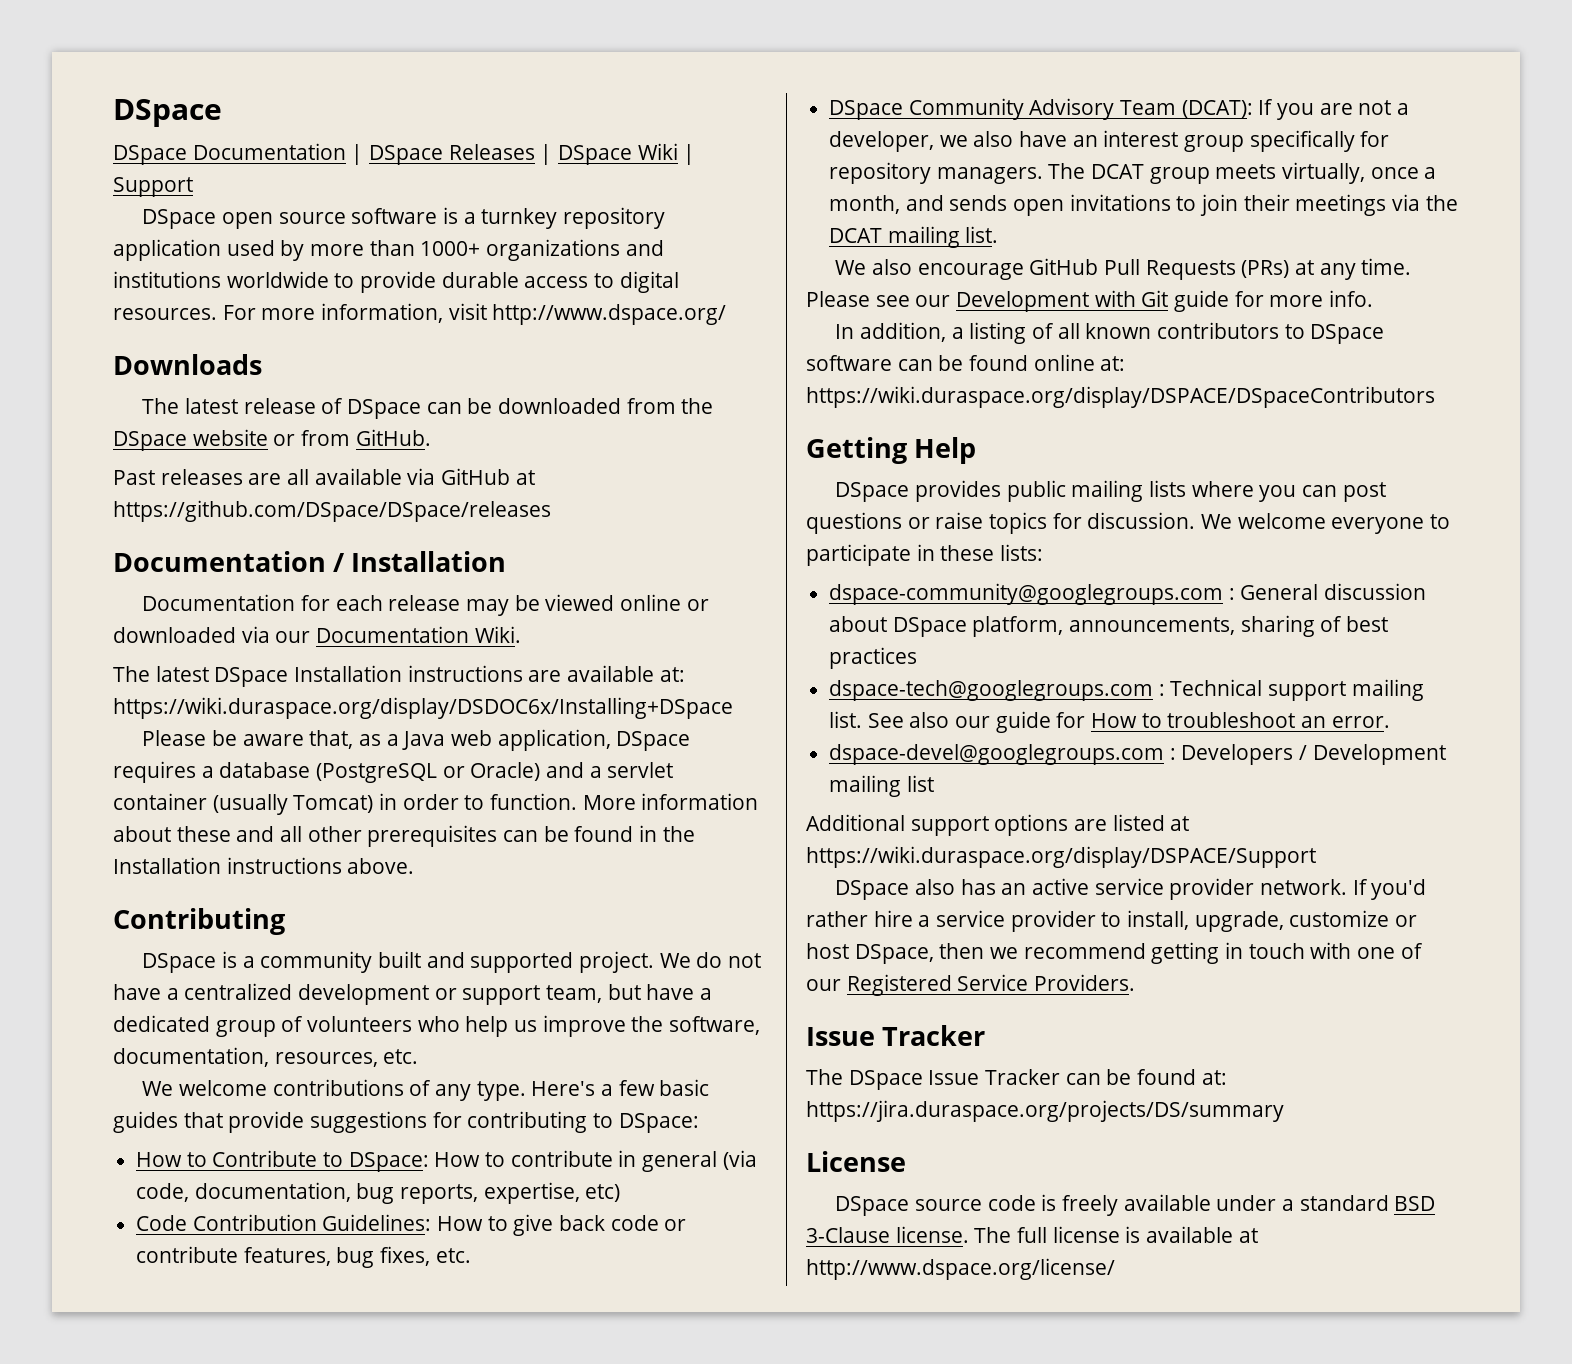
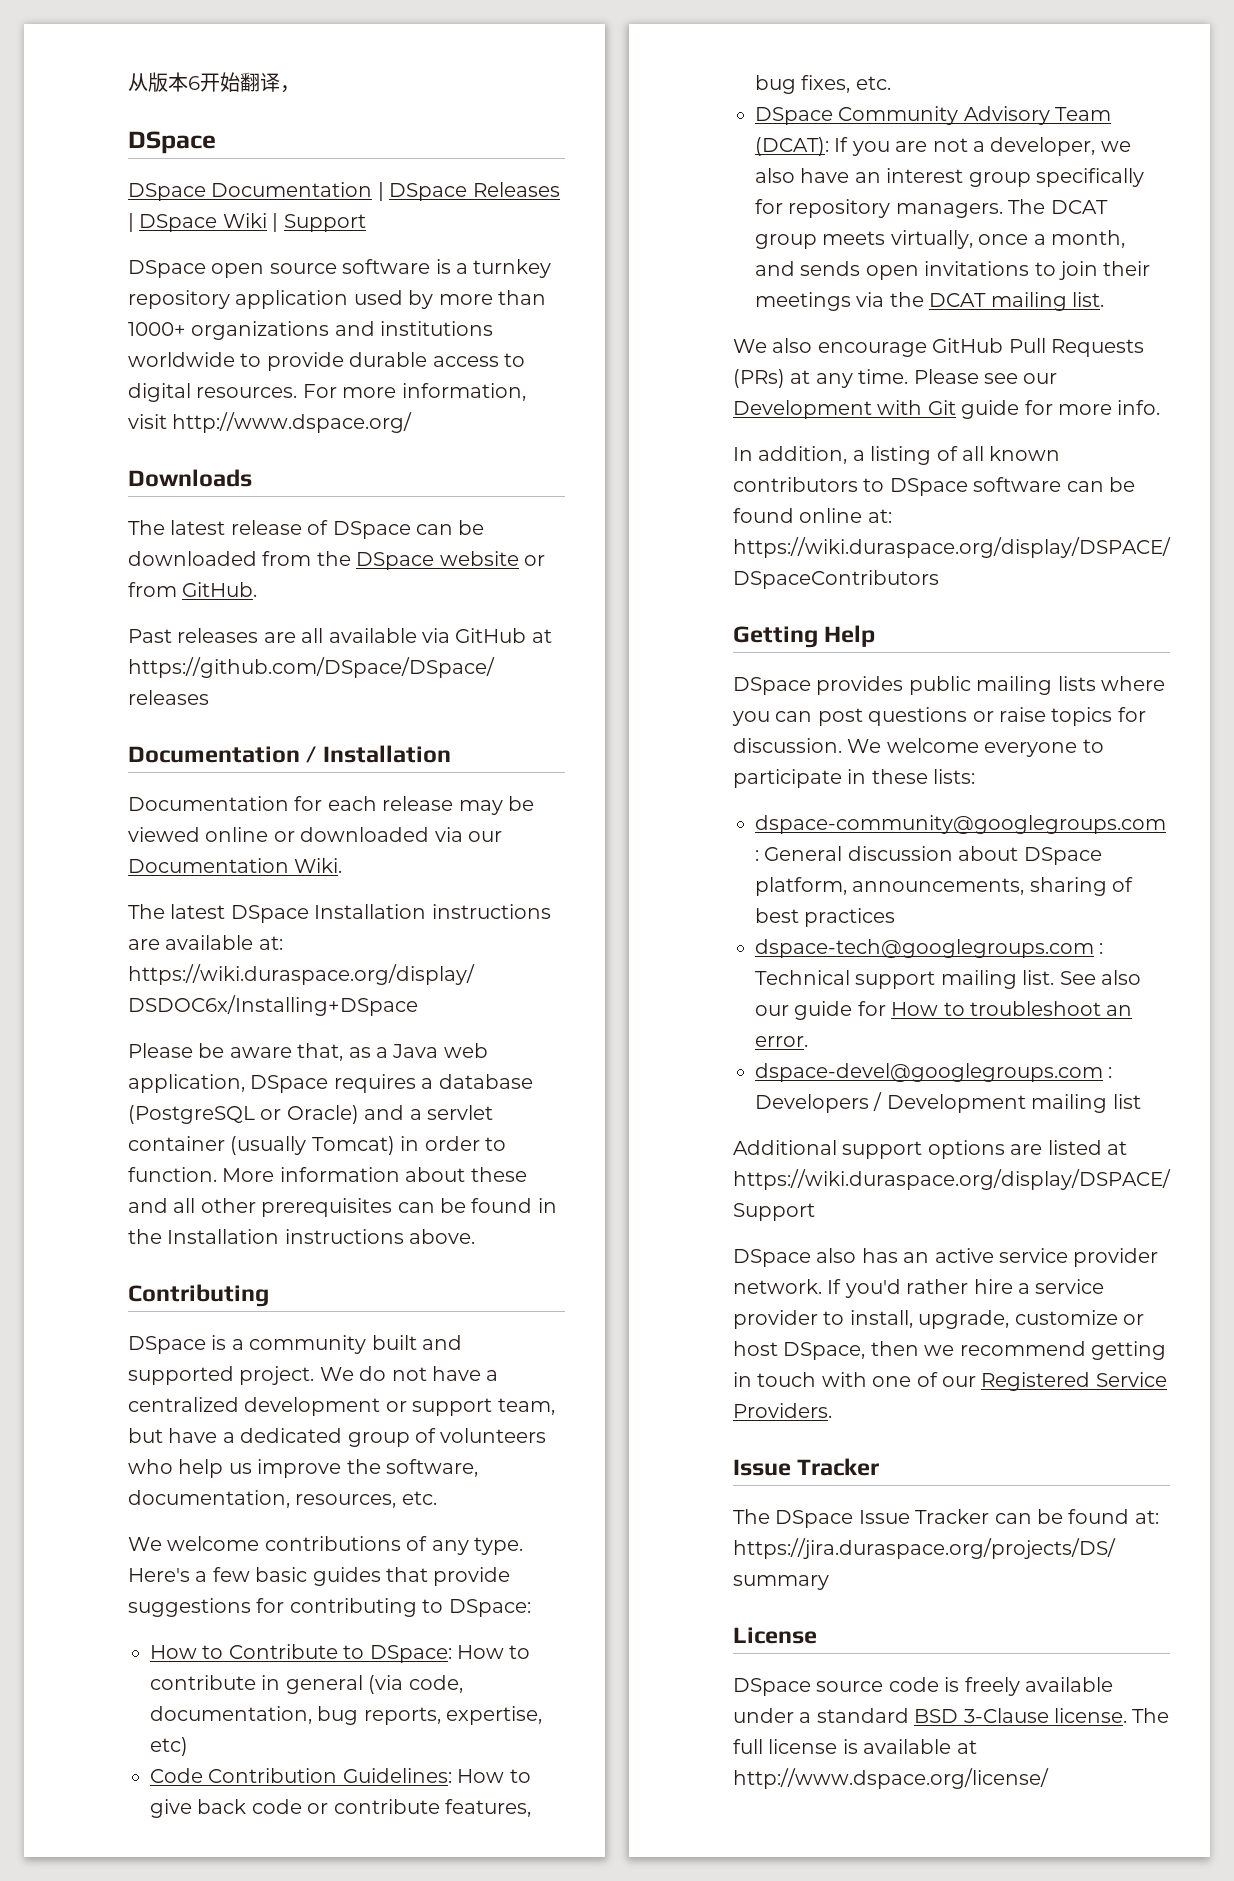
+ 从版本6开始翻译，

